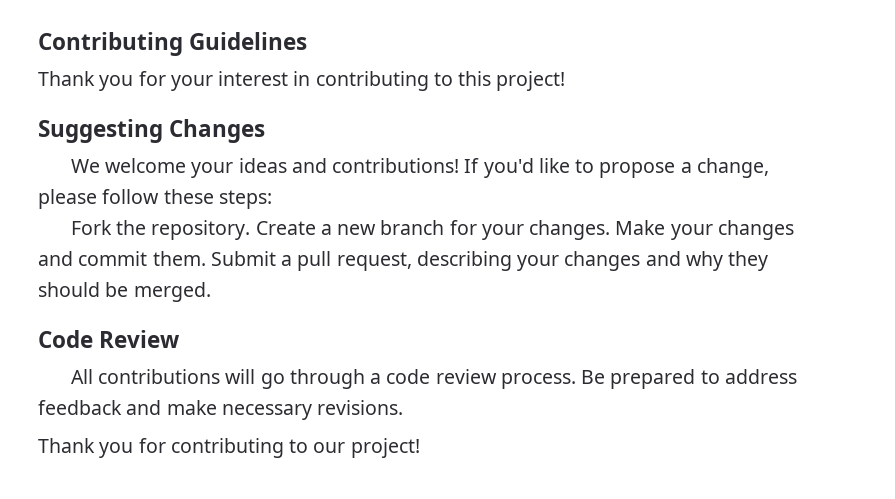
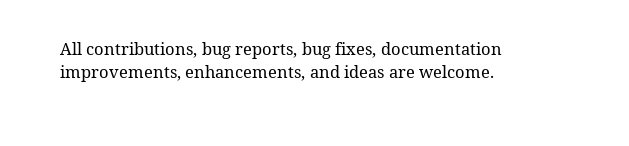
- Contributing Guidelines
- Thank you for your interest in contributing to this project!
- Suggesting Changes
- We welcome your ideas and contributions! If you'd like to propose a change, please follow these steps:
- Fork the repository. Create a new branch for your changes. Make your changes and commit them. Submit a pull request, describing your changes and why they should be merged.
- Code Review
- All contributions will go through a code review process. Be prepared to address feedback and make necessary revisions.
- Thank you for contributing to our project!
+ All contributions, bug reports, bug fixes, documentation improvements, enhancements, and ideas are welcome.

